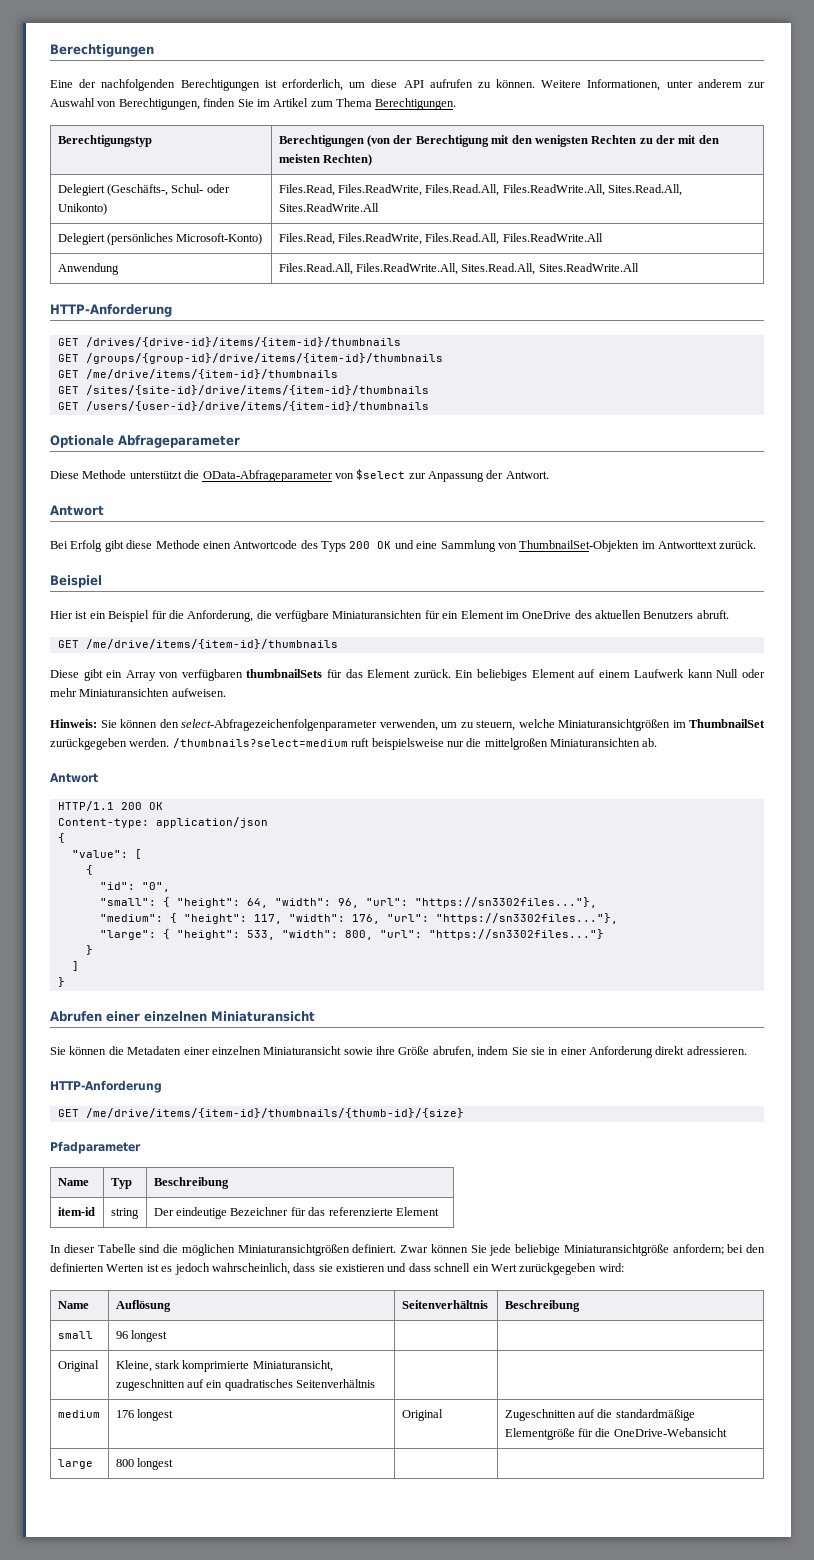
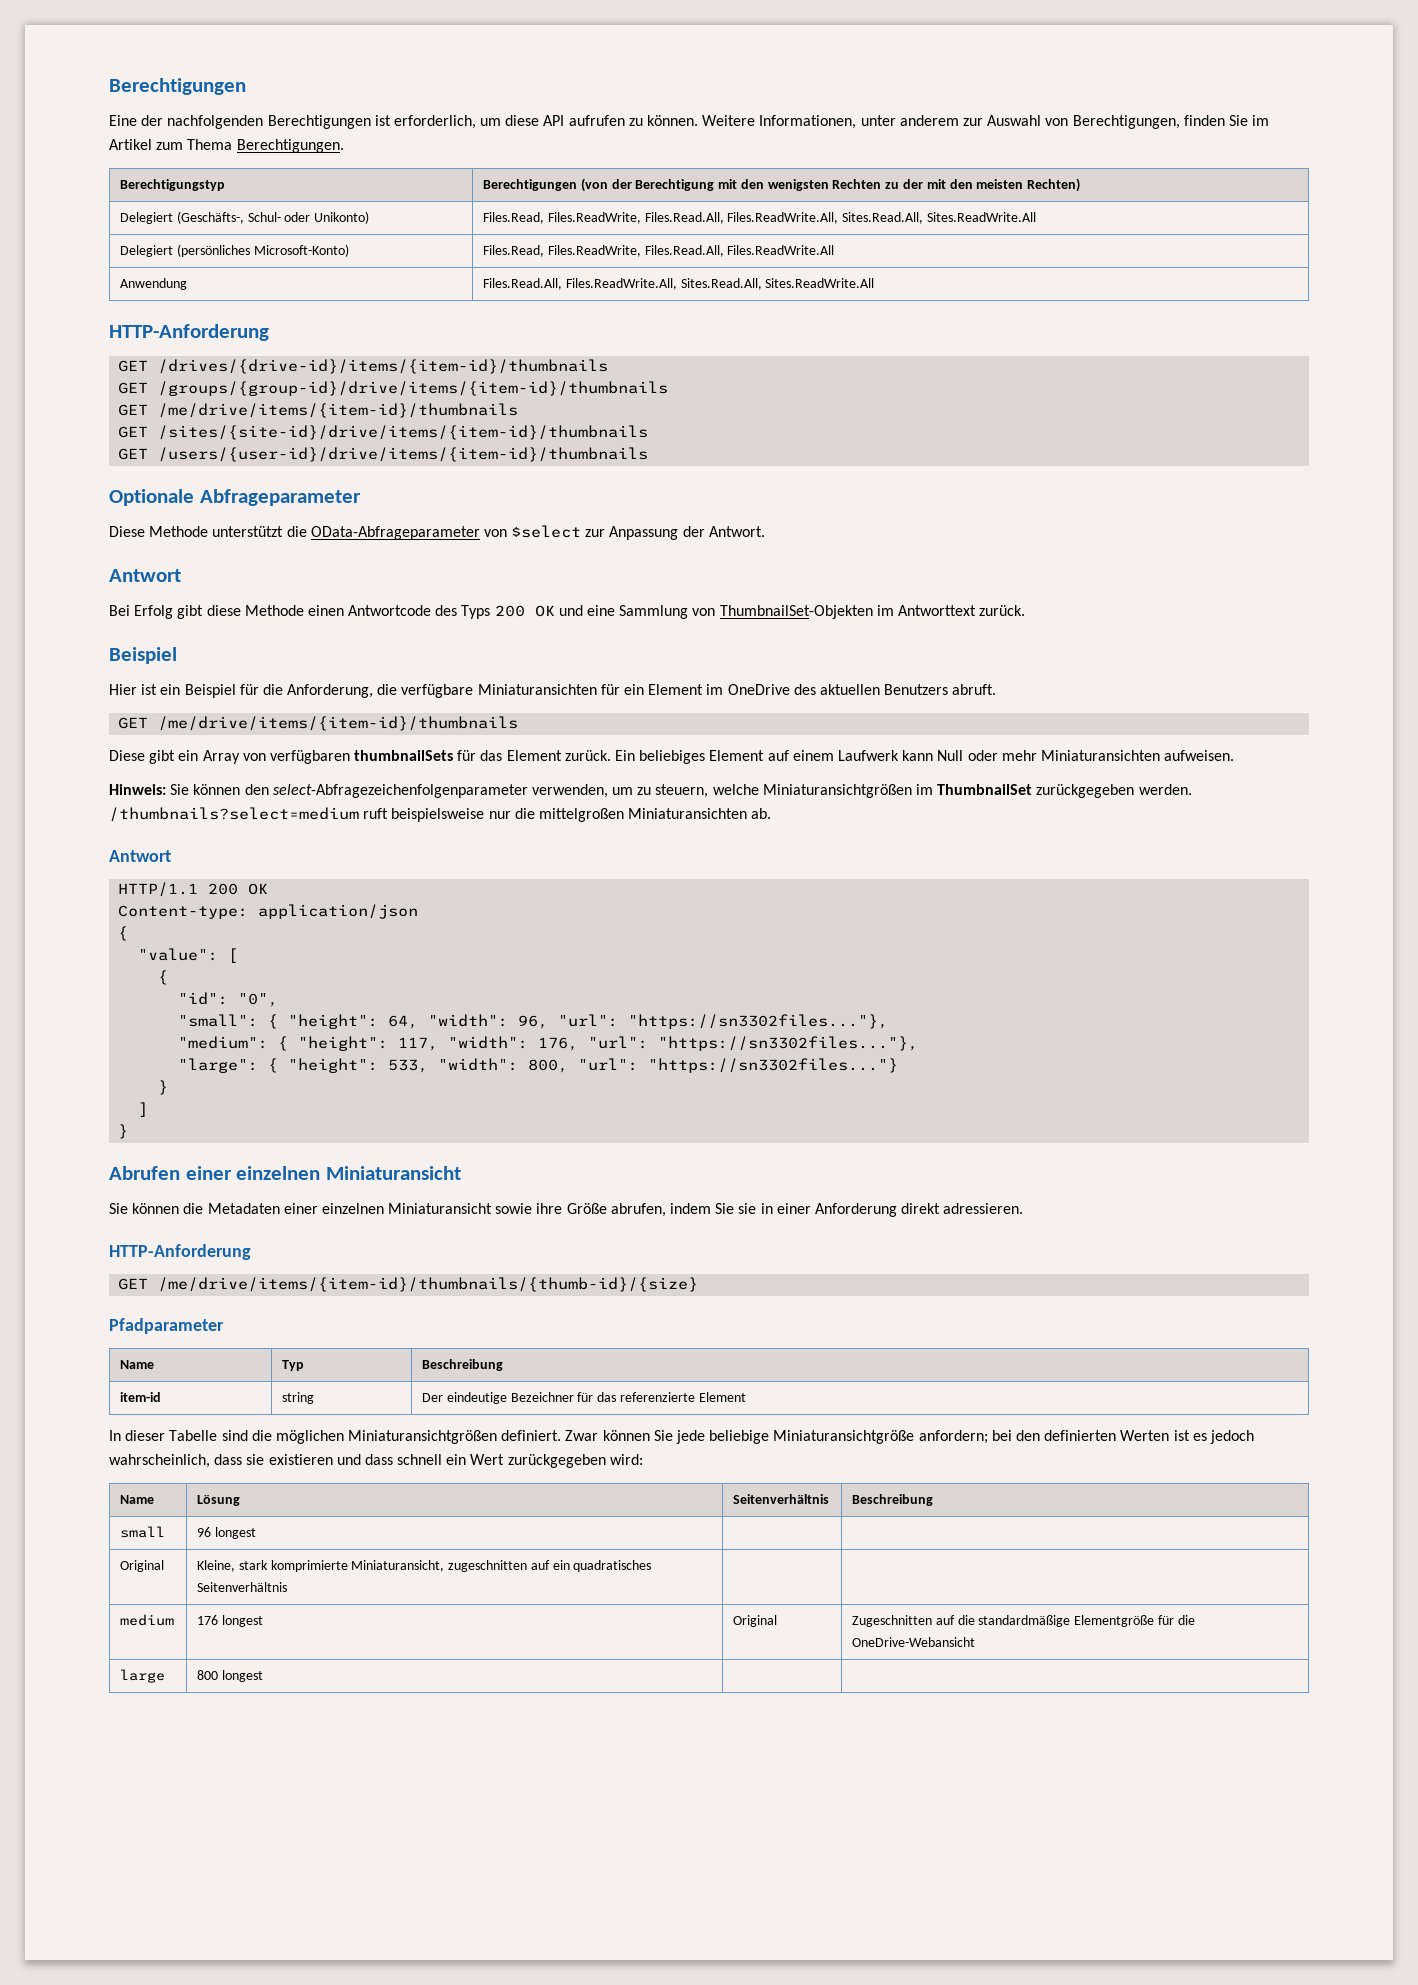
- Name | Auflösung | Seitenverhältnis | Beschreibung
+ Name | Lösung | Seitenverhältnis | Beschreibung

